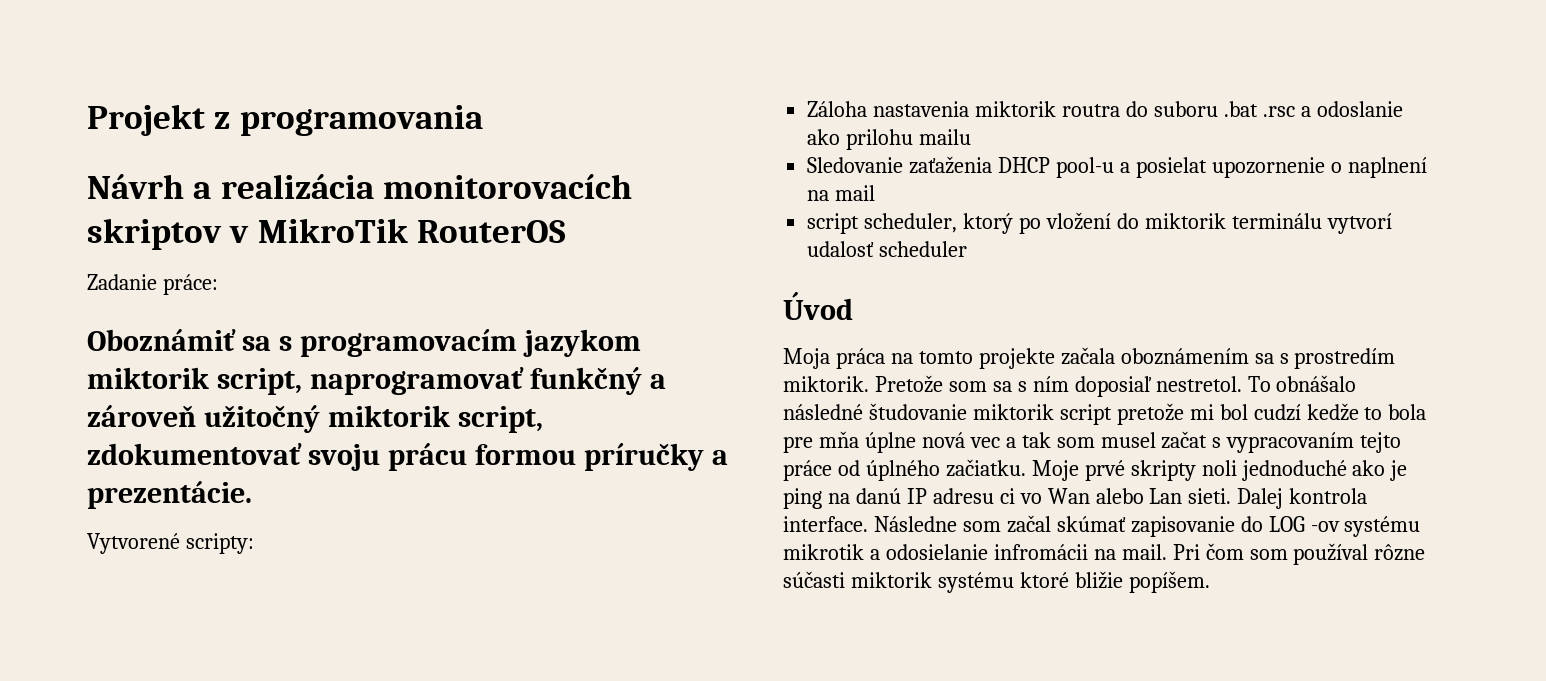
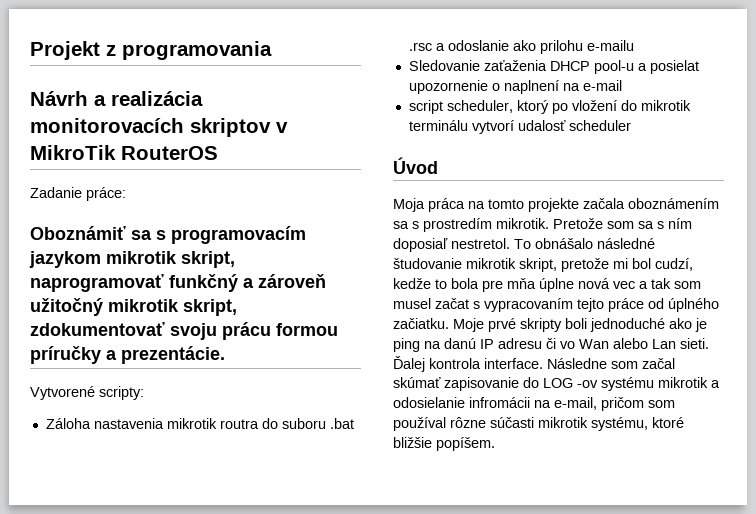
- Oboznámiť sa s programovacím jazykom miktorik script, naprogramovať funkčný a zároveň užitočný miktorik script, zdokumentovať svoju prácu formou príručky a prezentácie.
+ Oboznámiť sa s programovacím jazykom mikrotik skript, naprogramovať funkčný a zároveň užitočný mikrotik skript, zdokumentovať svoju prácu formou príručky a prezentácie.
- Záloha nastavenia miktorik routra do suboru .bat .rsc a odoslanie ako prilohu mailu
+ Záloha nastavenia mikrotik routra do suboru .bat .rsc a odoslanie ako prilohu e-mailu
- Sledovanie zaťaženia DHCP pool-u a posielat upozornenie o naplnení na mail
+ Sledovanie zaťaženia DHCP pool-u a posielat upozornenie o naplnení na e-mail
- script scheduler, ktorý po vložení do miktorik terminálu vytvorí udalosť scheduler
+ script scheduler, ktorý po vložení do mikrotik terminálu vytvorí udalosť scheduler
- Moja práca na tomto projekte začala oboznámením sa s prostredím miktorik.
+ Moja práca na tomto projekte začala oboznámením sa s prostredím mikrotik.
- To obnášalo následné študovanie miktorik script pretože mi bol cudzí kedže to bola pre mňa úplne nová vec a tak som musel začat s vypracovaním tejto práce od úplného začiatku.
+ To obnášalo následné študovanie mikrotik skript, pretože mi bol cudzí, kedže to bola pre mňa úplne nová vec a tak som musel začat s vypracovaním tejto práce od úplného začiatku.
- Moje prvé skripty noli jednoduché ako je ping na danú IP adresu ci vo Wan alebo Lan sieti.
+ Moje prvé skripty boli jednoduché ako je ping na danú IP adresu či vo Wan alebo Lan sieti.
- Dalej kontrola interface.
+ Ďalej kontrola interface.
- Následne som začal skúmať zapisovanie do LOG -ov systému mikrotik a odosielanie infromácii na mail. Pri čom som používal rôzne súčasti miktorik systému ktoré bližie popíšem.
+ Následne som začal skúmať zapisovanie do LOG -ov systému mikrotik a odosielanie infromácii na e-mail, pričom som používal rôzne súčasti mikrotik systému, ktoré bližšie popíšem.

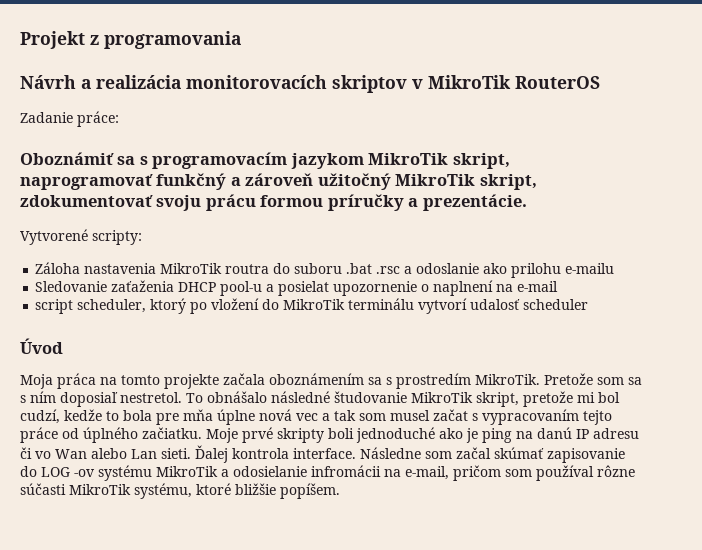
- Oboznámiť sa s programovacím jazykom mikrotik skript, naprogramovať funkčný a zároveň užitočný mikrotik skript, zdokumentovať svoju prácu formou príručky a prezentácie.
+ Oboznámiť sa s programovacím jazykom MikroTik skript, naprogramovať funkčný a zároveň užitočný MikroTik skript, zdokumentovať svoju prácu formou príručky a prezentácie.
- Záloha nastavenia mikrotik routra do suboru .bat .rsc a odoslanie ako prilohu e-mailu
+ Záloha nastavenia MikroTik routra do suboru .bat .rsc a odoslanie ako prilohu e-mailu
- script scheduler, ktorý po vložení do mikrotik terminálu vytvorí udalosť scheduler
+ script scheduler, ktorý po vložení do MikroTik terminálu vytvorí udalosť scheduler
- Moja práca na tomto projekte začala oboznámením sa s prostredím mikrotik.
+ Moja práca na tomto projekte začala oboznámením sa s prostredím MikroTik.
- To obnášalo následné študovanie mikrotik skript, pretože mi bol cudzí, kedže to bola pre mňa úplne nová vec a tak som musel začat s vypracovaním tejto práce od úplného začiatku.
+ To obnášalo následné študovanie MikroTik skript, pretože mi bol cudzí, kedže to bola pre mňa úplne nová vec a tak som musel začat s vypracovaním tejto práce od úplného začiatku.
- Následne som začal skúmať zapisovanie do LOG -ov systému mikrotik a odosielanie infromácii na e-mail, pričom som používal rôzne súčasti mikrotik systému, ktoré bližšie popíšem.
+ Následne som začal skúmať zapisovanie do LOG -ov systému MikroTik a odosielanie infromácii na e-mail, pričom som používal rôzne súčasti MikroTik systému, ktoré bližšie popíšem.

